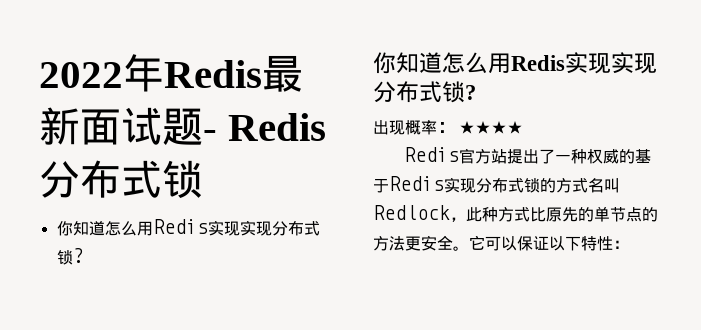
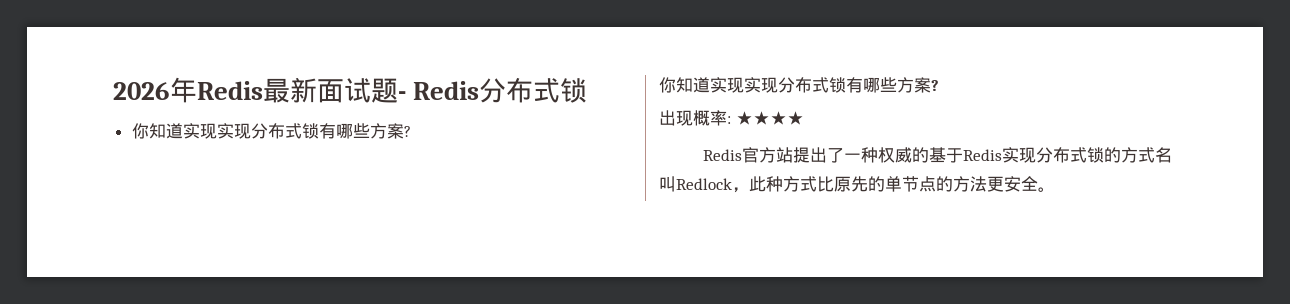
- 2022年Redis最新面试题- Redis分布式锁
- 你知道怎么用Redis实现实现分布式锁?
- 你知道怎么用Redis实现实现分布式锁?
+ 2026年Redis最新面试题- Redis分布式锁
+ 你知道实现实现分布式锁有哪些方案?
+ 你知道实现实现分布式锁有哪些方案?
- 它可以保证以下特性：

